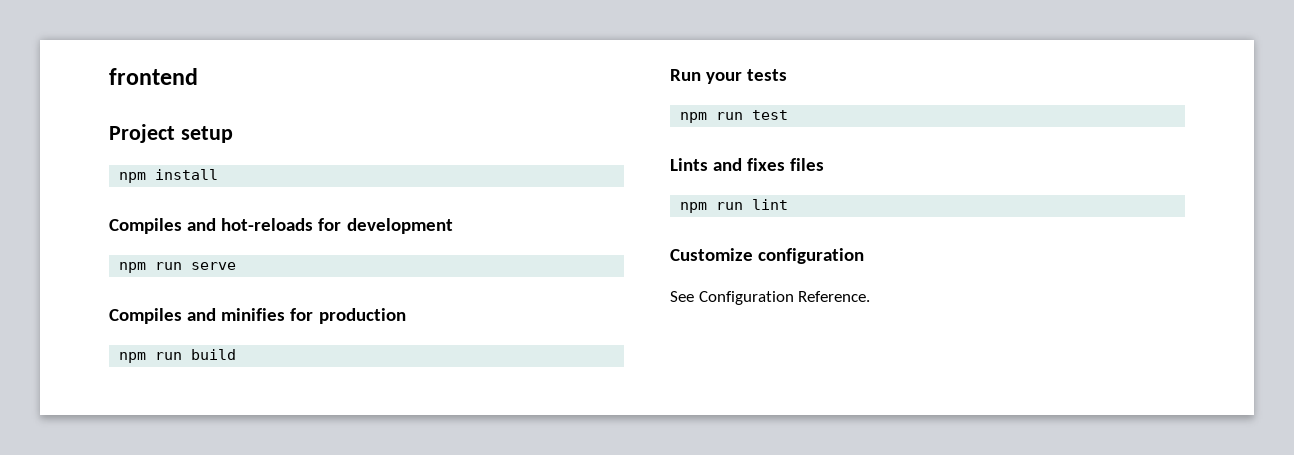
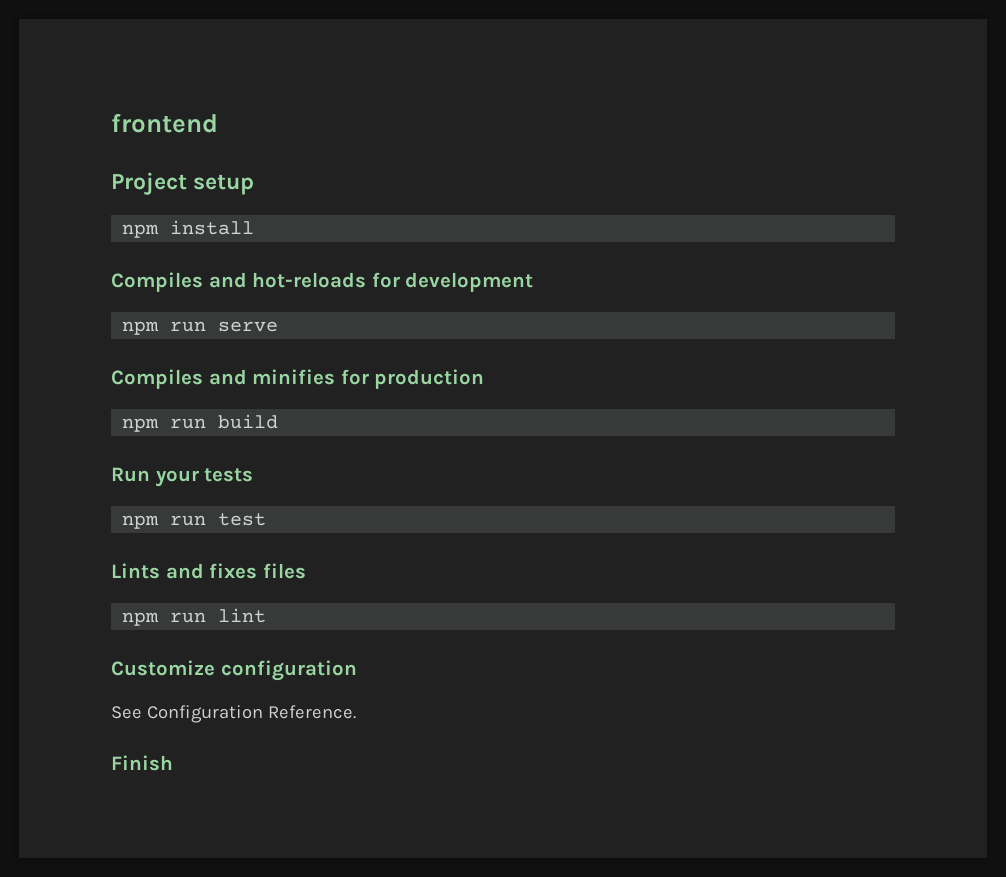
+ Finish

